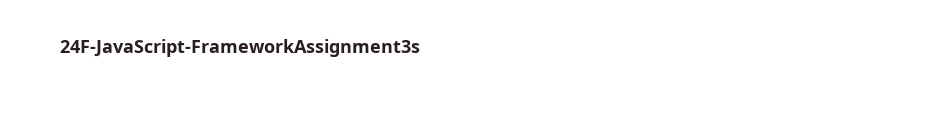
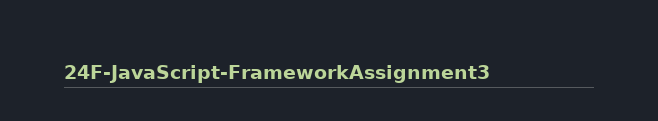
- 24F-JavaScript-FrameworkAssignment3s
+ 24F-JavaScript-FrameworkAssignment3

